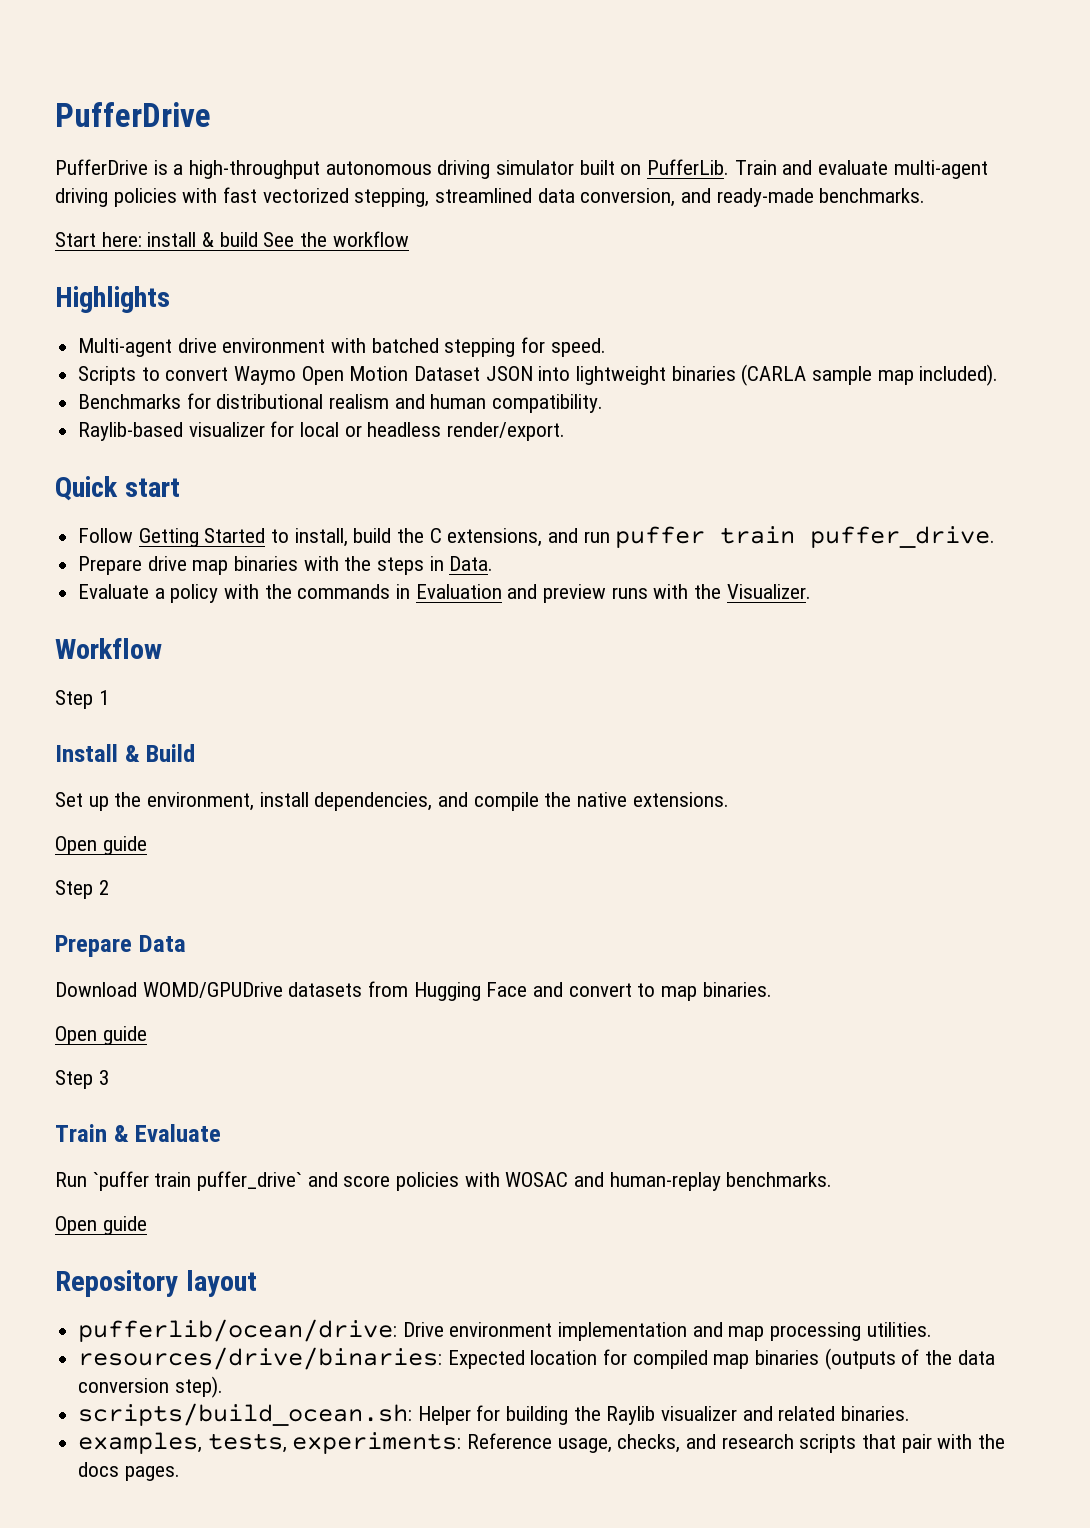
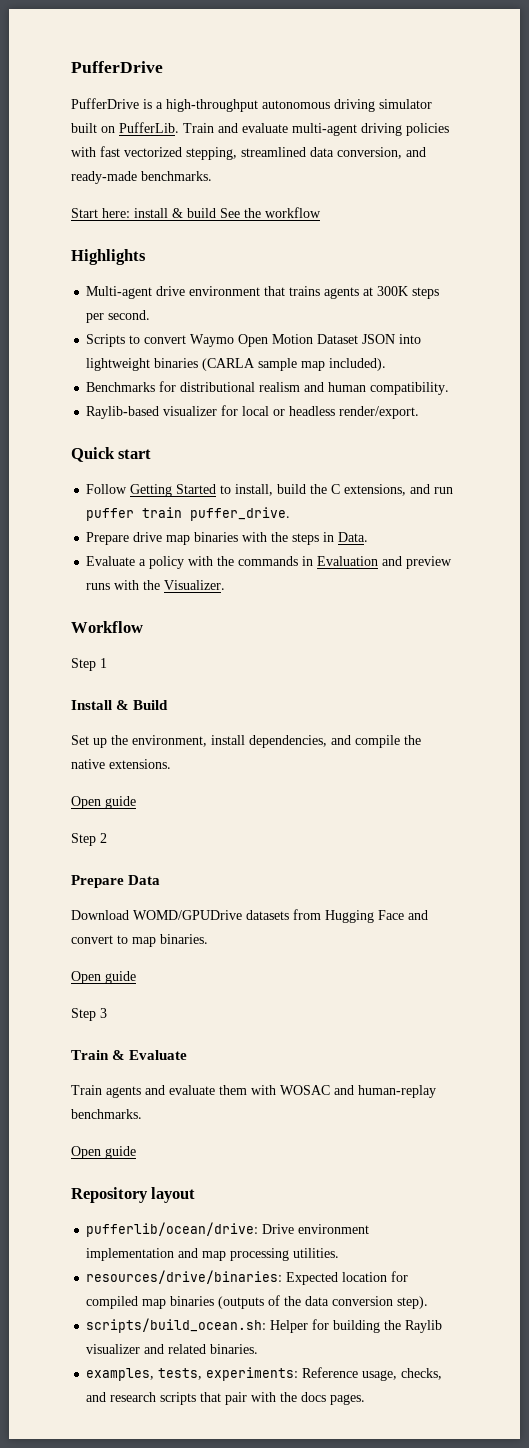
- Multi-agent drive environment with batched stepping for speed.
+ Multi-agent drive environment that trains agents at 300K steps per second.
- Run `puffer train puffer_drive` and score policies with WOSAC and human-replay benchmarks.
+ Train agents and evaluate them with WOSAC and human-replay benchmarks.

